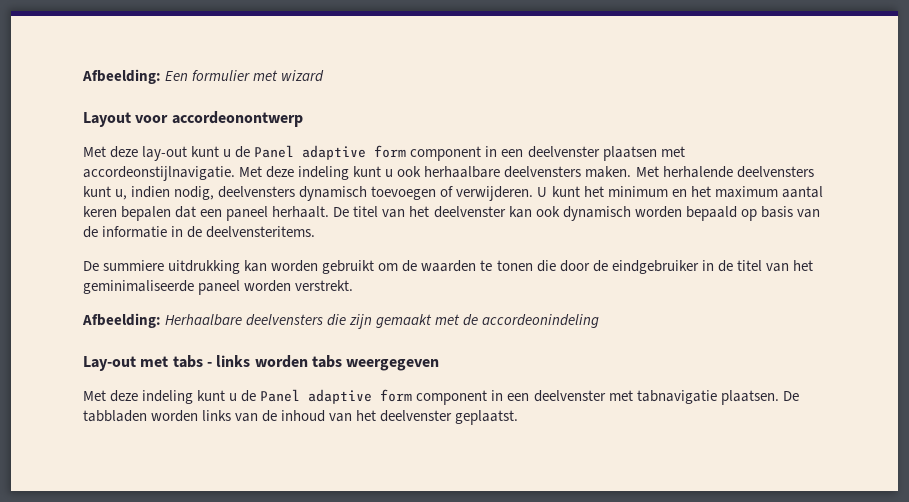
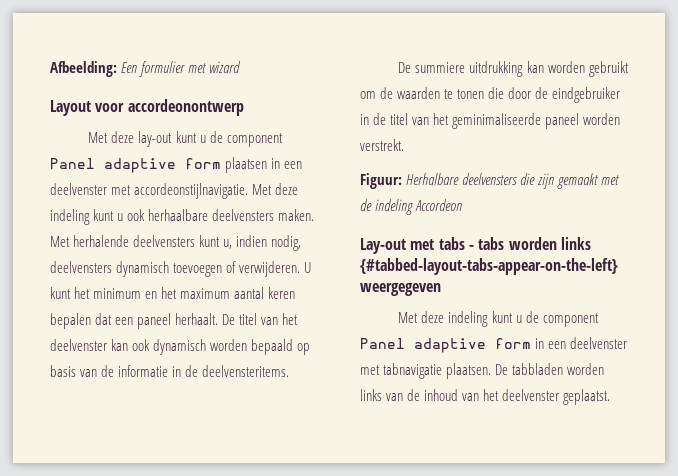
- Met deze lay-out kunt u de Panel adaptive form component in een deelvenster plaatsen met accordeonstijlnavigatie.
+ Met deze lay-out kunt u de component Panel adaptive form plaatsen in een deelvenster met accordeonstijlnavigatie.
- Afbeelding: Herhaalbare deelvensters die zijn gemaakt met de accordeonindeling
+ Figuur: Herhalbare deelvensters die zijn gemaakt met de indeling Accordeon
- Lay-out met tabs - links worden tabs weergegeven
+ Lay-out met tabs - tabs worden links {#tabbed-layout-tabs-appear-on-the-left} weergegeven
- Met deze indeling kunt u de Panel adaptive form component in een deelvenster met tabnavigatie plaatsen.
+ Met deze indeling kunt u de component Panel adaptive form in een deelvenster met tabnavigatie plaatsen.

